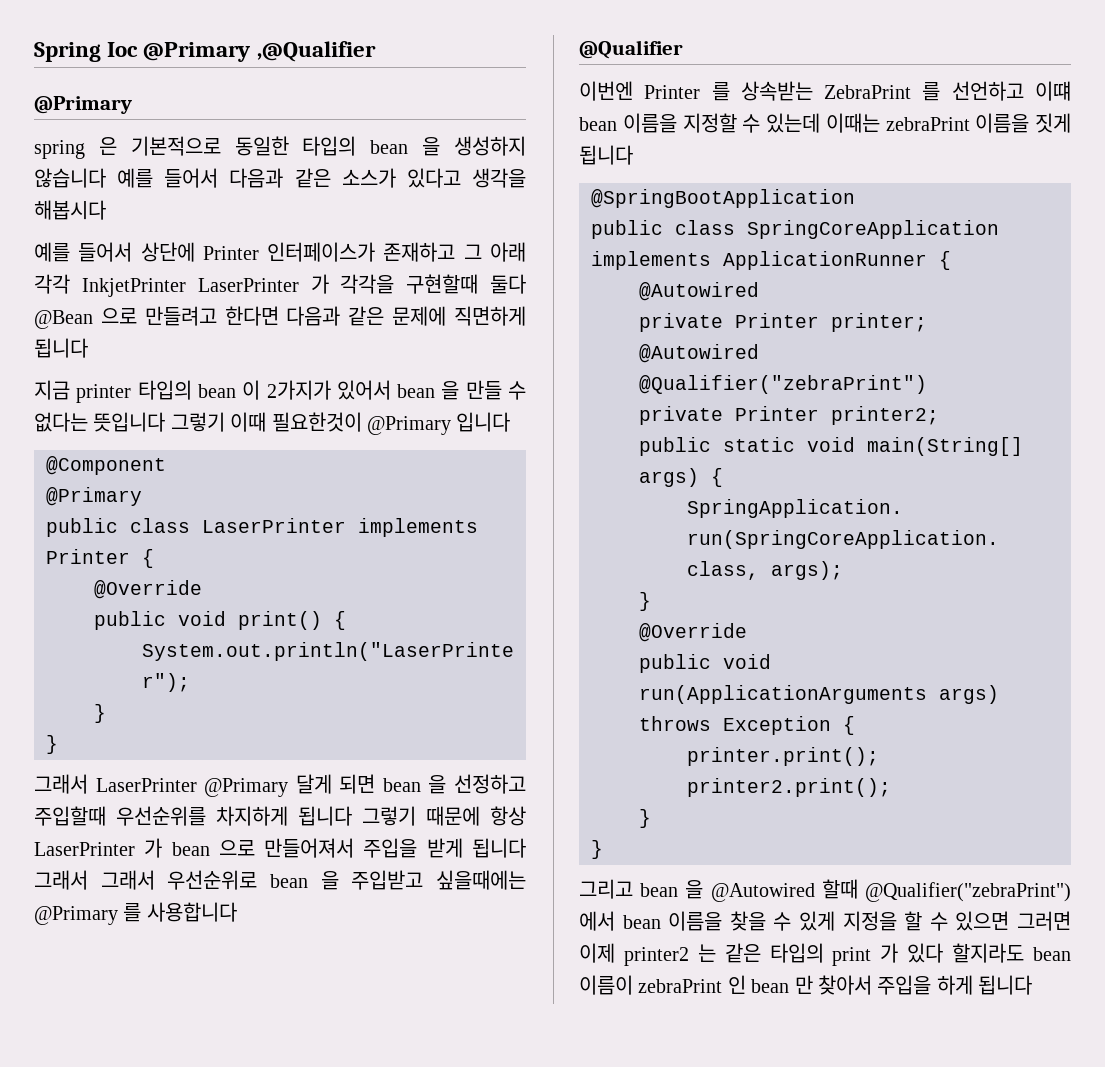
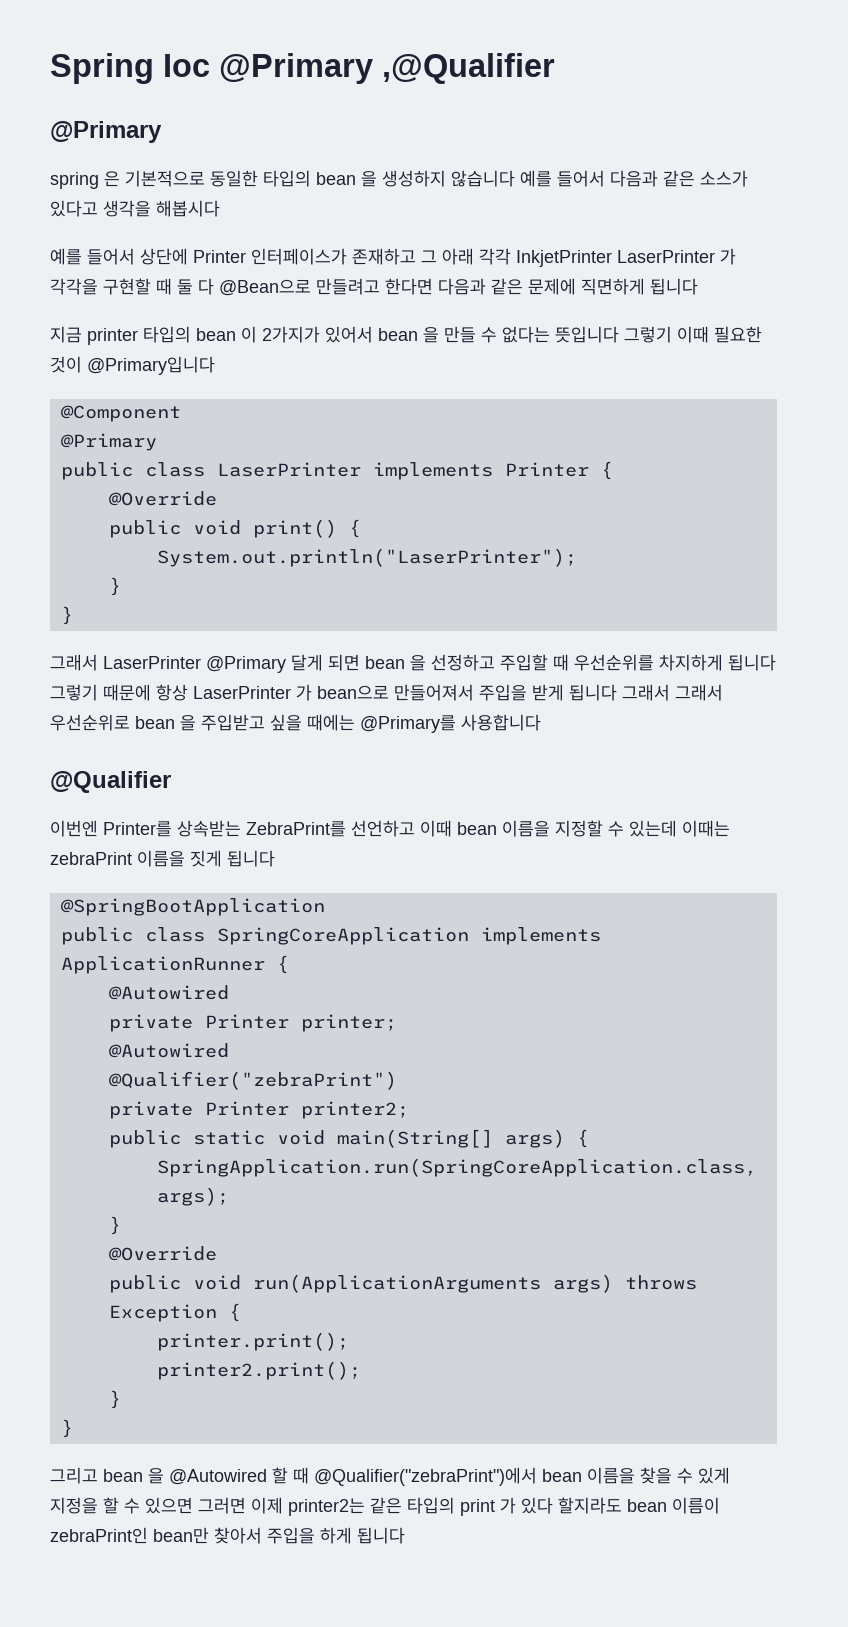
- 예를 들어서 상단에 Printer 인터페이스가 존재하고 그 아래 각각 InkjetPrinter LaserPrinter 가 각각을 구현할때 둘다 @Bean 으로 만들려고 한다면 다음과 같은 문제에 직면하게 됩니다
+ 예를 들어서 상단에 Printer 인터페이스가 존재하고 그 아래 각각 InkjetPrinter LaserPrinter 가 각각을 구현할 때 둘 다 @Bean으로 만들려고 한다면 다음과 같은 문제에 직면하게 됩니다
- 지금 printer 타입의 bean 이 2가지가 있어서 bean 을 만들 수 없다는 뜻입니다 그렇기 이때 필요한것이 @Primary 입니다
+ 지금 printer 타입의 bean 이 2가지가 있어서 bean 을 만들 수 없다는 뜻입니다 그렇기 이때 필요한 것이 @Primary입니다
- 그래서 LaserPrinter @Primary 달게 되면 bean 을 선정하고 주입할때 우선순위를 차지하게 됩니다 그렇기 때문에 항상 LaserPrinter 가 bean 으로 만들어져서 주입을 받게 됩니다 그래서 그래서 우선순위로 bean 을 주입받고 싶을때에는 @Primary 를 사용합니다
+ 그래서 LaserPrinter @Primary 달게 되면 bean 을 선정하고 주입할 때 우선순위를 차지하게 됩니다 그렇기 때문에 항상 LaserPrinter 가 bean으로 만들어져서 주입을 받게 됩니다 그래서 그래서 우선순위로 bean 을 주입받고 싶을 때에는 @Primary를 사용합니다
- 이번엔 Printer 를 상속받는 ZebraPrint 를 선언하고 이떄 bean 이름을 지정할 수 있는데 이때는 zebraPrint 이름을 짓게 됩니다
+ 이번엔 Printer를 상속받는 ZebraPrint를 선언하고 이때 bean 이름을 지정할 수 있는데 이때는 zebraPrint 이름을 짓게 됩니다
- 그리고 bean 을 @Autowired 할때 @Qualifier("zebraPrint") 에서 bean 이름을 찾을 수 있게 지정을 할 수 있으면 그러면 이제 printer2 는 같은 타입의 print 가 있다 할지라도 bean 이름이 zebraPrint 인 bean 만 찾아서 주입을 하게 됩니다
+ 그리고 bean 을 @Autowired 할 때 @Qualifier("zebraPrint")에서 bean 이름을 찾을 수 있게 지정을 할 수 있으면 그러면 이제 printer2는 같은 타입의 print 가 있다 할지라도 bean 이름이 zebraPrint인 bean만 찾아서 주입을 하게 됩니다

